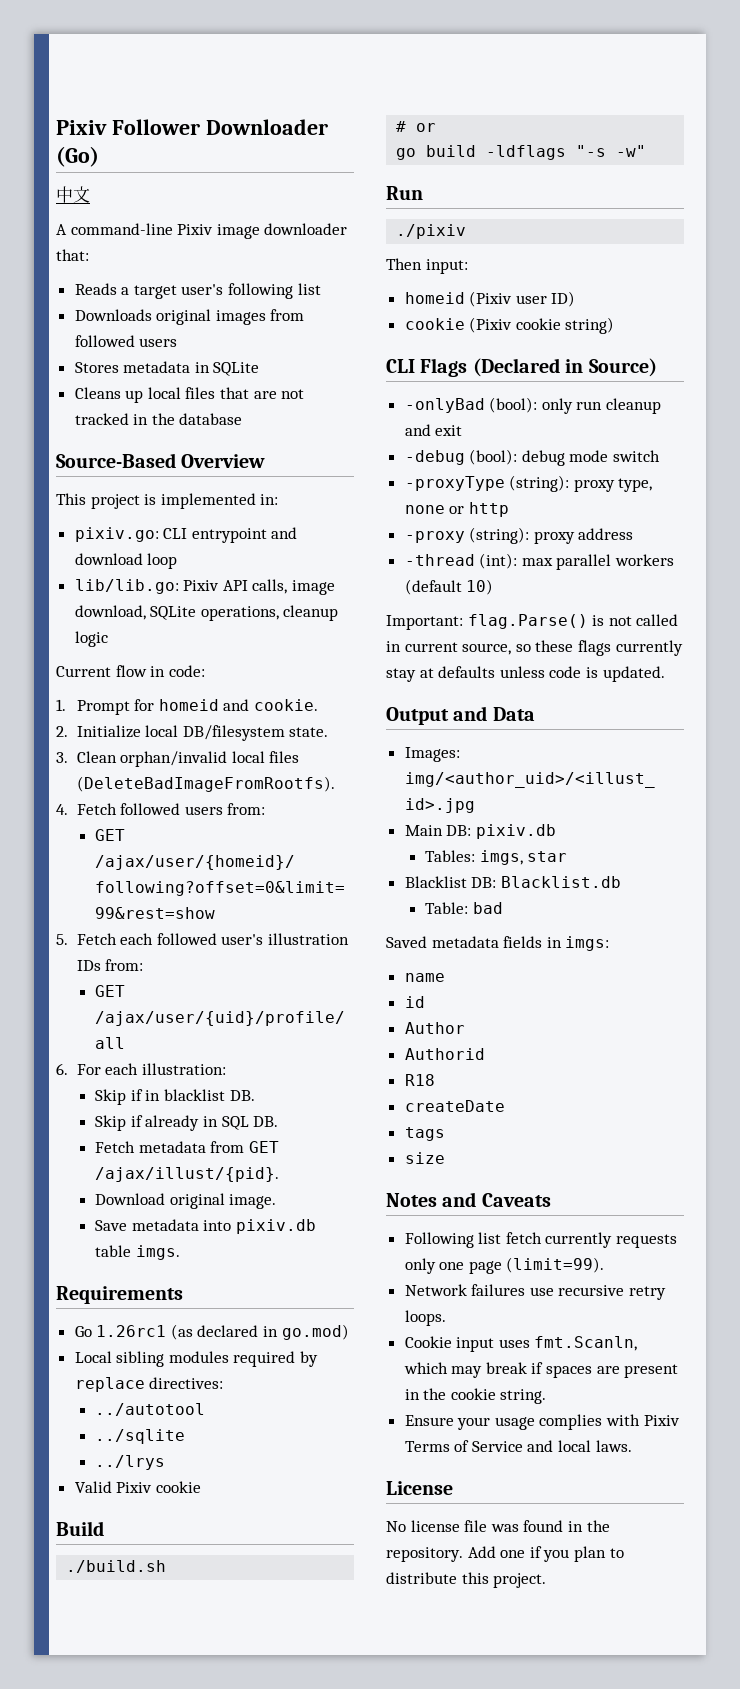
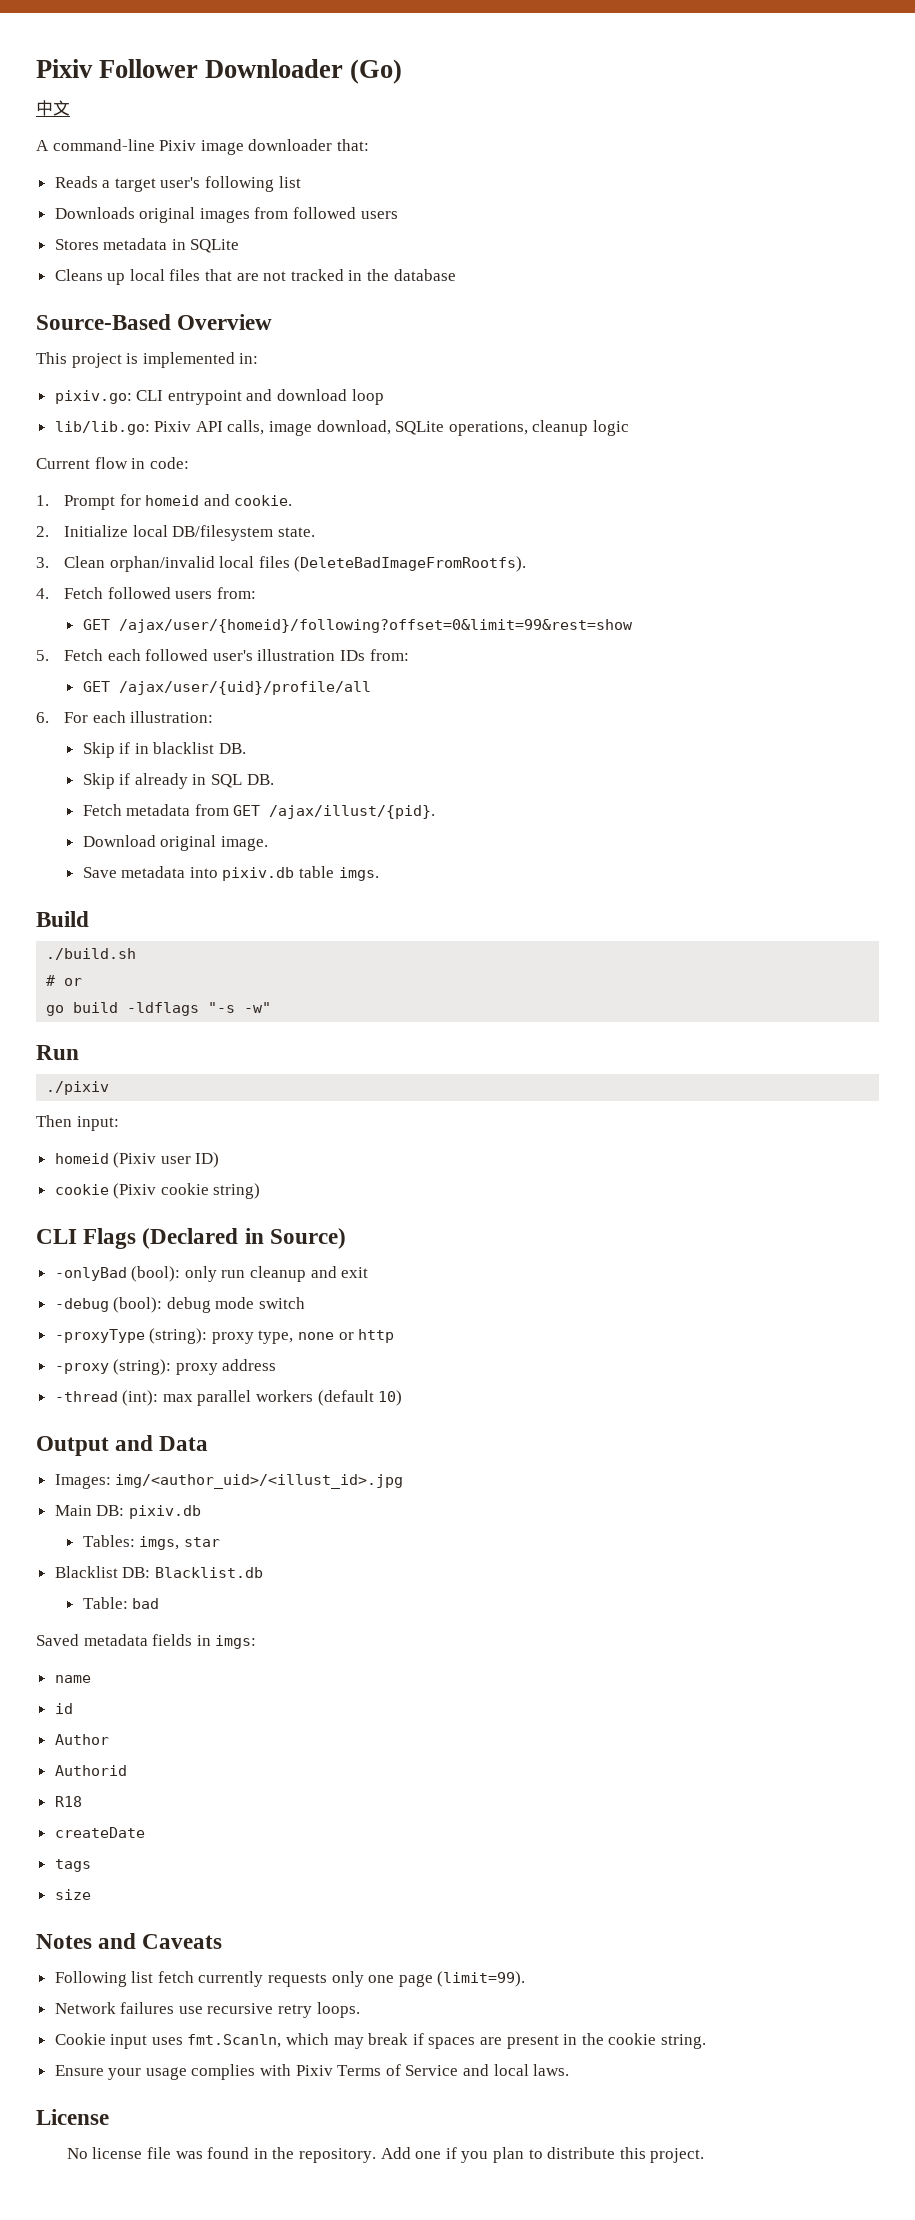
- Requirements
- Go 1.26rc1 (as declared in go.mod)
- Local sibling modules required by replace directives:
- ../autotool
- ../sqlite
- ../lrys
- Valid Pixiv cookie
- Important: flag.Parse() is not called in current source, so these flags currently stay at defaults unless code is updated.

